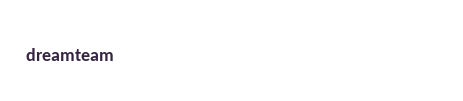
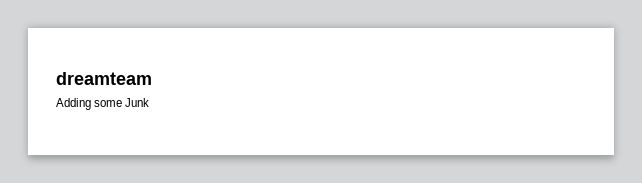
+ Adding some Junk

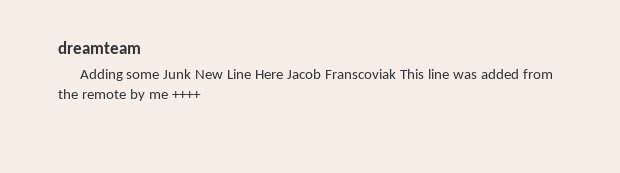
- Adding some Junk
+ Adding some Junk New Line Here Jacob Franscoviak This line was added from the remote by me ++++

